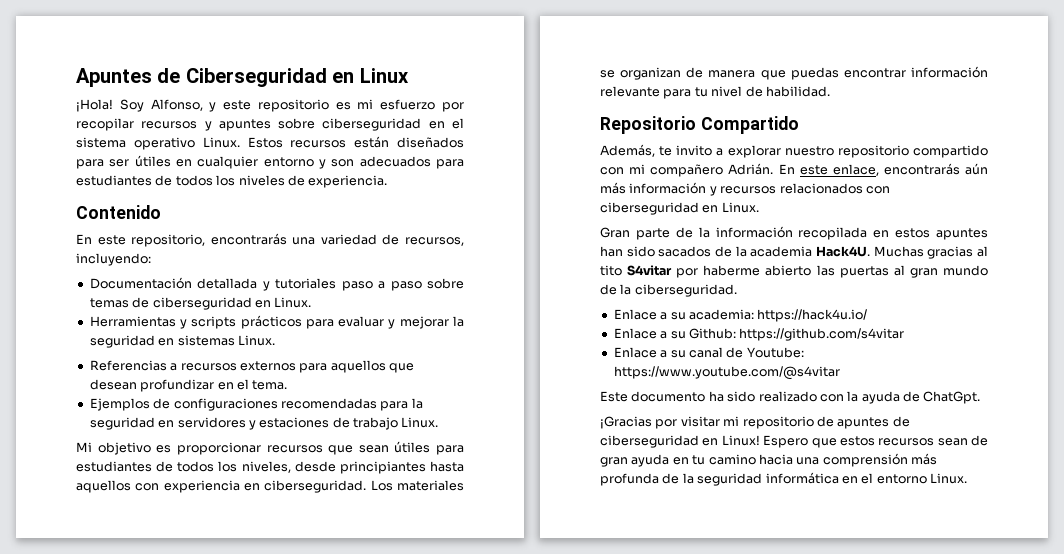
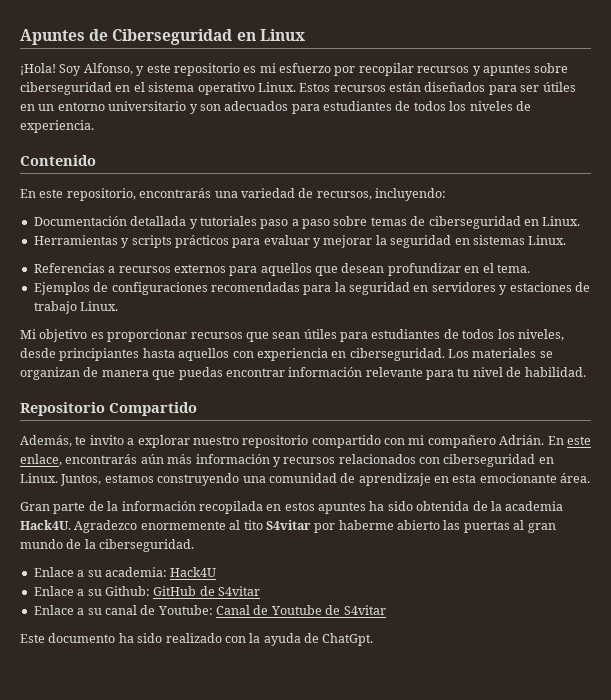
- Estos recursos están diseñados para ser útiles en cualquier entorno y son adecuados para estudiantes de todos los niveles de experiencia.
+ Estos recursos están diseñados para ser útiles en un entorno universitario y son adecuados para estudiantes de todos los niveles de experiencia.
+ Juntos, estamos construyendo una comunidad de aprendizaje en esta emocionante área.
- Gran parte de la información recopilada en estos apuntes han sido sacados de la academia Hack4U.
+ Gran parte de la información recopilada en estos apuntes ha sido obtenida de la academia Hack4U.
- Muchas gracias al tito S4vitar por haberme abierto las puertas al gran mundo de la ciberseguridad.
+ Agradezco enormemente al tito S4vitar por haberme abierto las puertas al gran mundo de la ciberseguridad.
- Enlace a su academia: https://hack4u.io/
+ Enlace a su academia: Hack4U
- Enlace a su Github: https://github.com/s4vitar
+ Enlace a su Github: GitHub de S4vitar
- Enlace a su canal de Youtube: https://www.youtube.com/@s4vitar
+ Enlace a su canal de Youtube: Canal de Youtube de S4vitar
- ¡Gracias por visitar mi repositorio de apuntes de ciberseguridad en Linux! Espero que estos recursos sean de gran ayuda en tu camino hacia una comprensión más profunda de la seguridad informática en el entorno Linux.

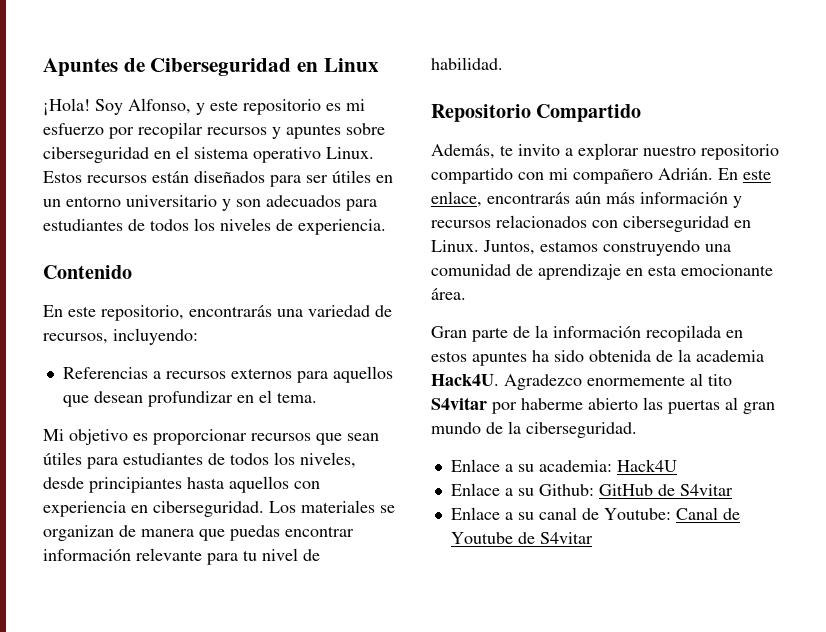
- Documentación detallada y tutoriales paso a paso sobre temas de ciberseguridad en Linux.
- Herramientas y scripts prácticos para evaluar y mejorar la seguridad en sistemas Linux.
- Ejemplos de configuraciones recomendadas para la seguridad en servidores y estaciones de trabajo Linux.
- Este documento ha sido realizado con la ayuda de ChatGpt.

